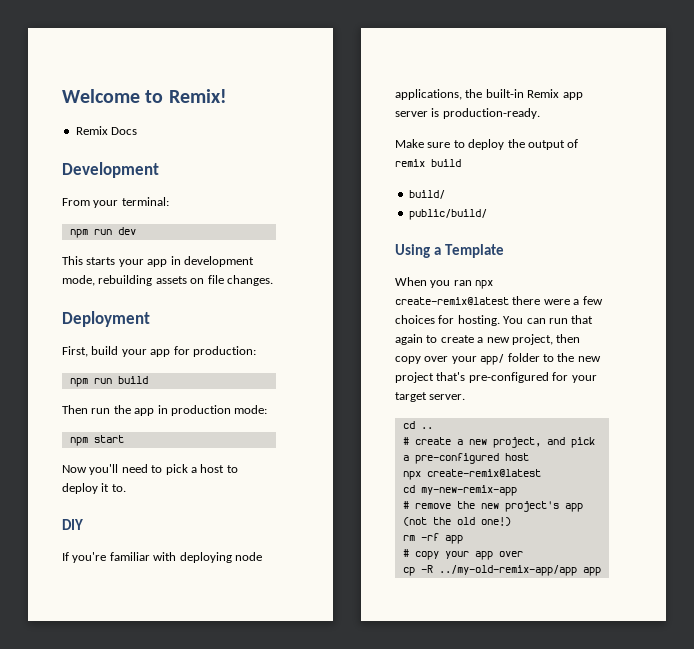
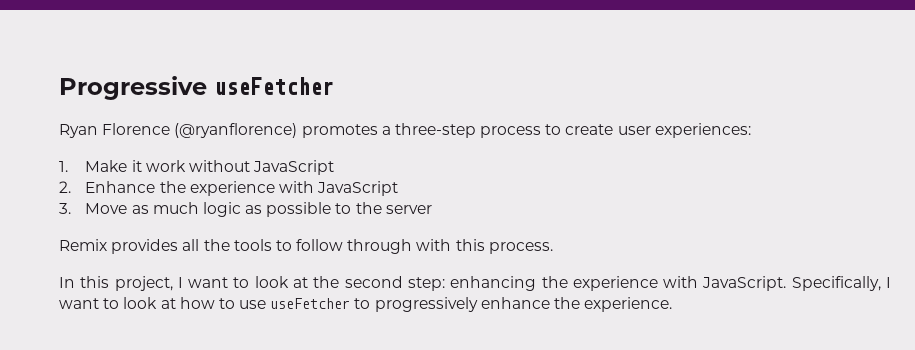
- Welcome to Remix!
- Remix Docs
- Development
- From your terminal:
- npm run dev
- This starts your app in development mode, rebuilding assets on file changes.
- Deployment
- First, build your app for production:
- npm run build
- Then run the app in production mode:
- npm start
- Now you'll need to pick a host to deploy it to.
- DIY
- If you're familiar with deploying node applications, the built-in Remix app server is production-ready.
- Make sure to deploy the output of remix build
- build/
- public/build/
- Using a Template
- When you ran npx create-remix@latest there were a few choices for hosting. You can run that again to create a new project, then copy over your app/ folder to the new project that's pre-configured for your target server.
- cd ..
- # create a new project, and pick a pre-configured host
- npx create-remix@latest
- cd my-new-remix-app
- # remove the new project's app (not the old one!)
- rm -rf app
- # copy your app over
- cp -R ../my-old-remix-app/app app
+ Progressive useFetcher
+ Ryan Florence (@ryanflorence) promotes a three-step process to create user experiences:
+ 1. Make it work without JavaScript
+ 2. Enhance the experience with JavaScript
+ 3. Move as much logic as possible to the server
+ Remix provides all the tools to follow through with this process.
+ In this project, I want to look at the second step: enhancing the experience with JavaScript. Specifically, I want to look at how to use useFetcher to progressively enhance the experience.

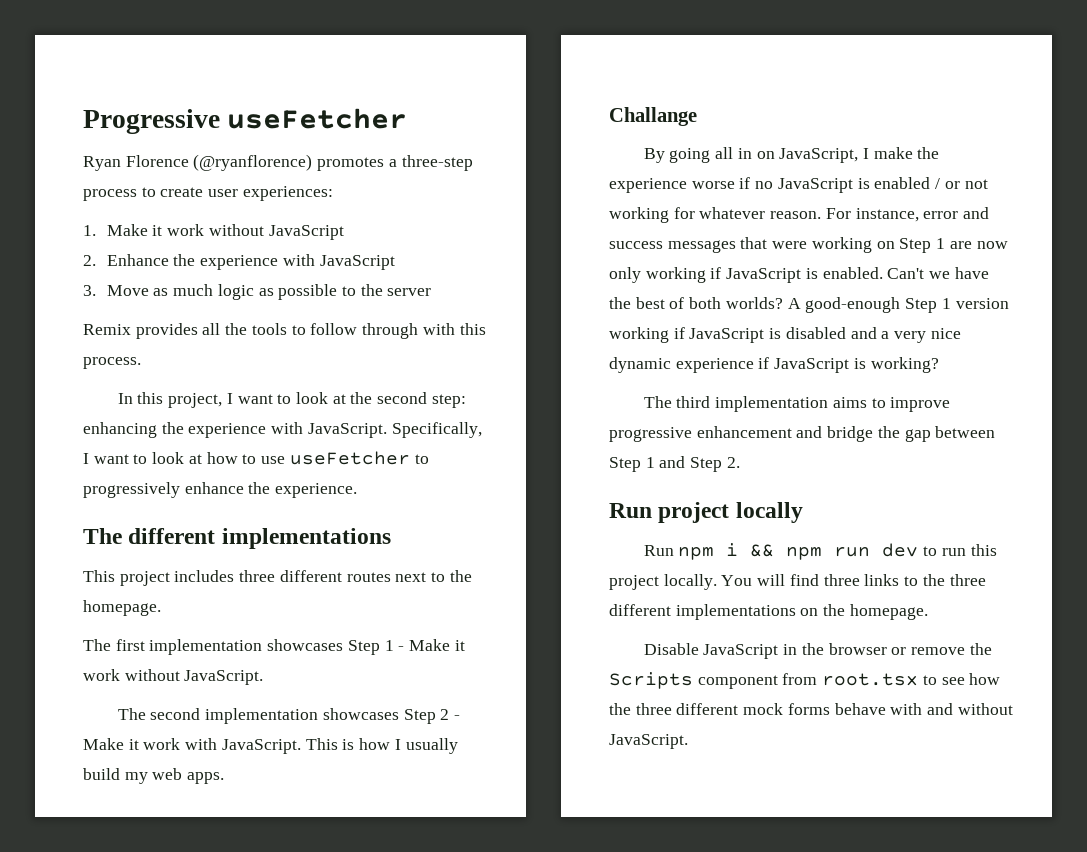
+ The different implementations
+ This project includes three different routes next to the homepage.
+ The first implementation showcases Step 1 - Make it work without JavaScript.
+ The second implementation showcases Step 2 - Make it work with JavaScript. This is how I usually build my web apps.
+ Challange
+ By going all in on JavaScript, I make the experience worse if no JavaScript is enabled / or not working for whatever reason. For instance, error and success messages that were working on Step 1 are now only working if JavaScript is enabled. Can't we have the best of both worlds? A good-enough Step 1 version working if JavaScript is disabled and a very nice dynamic experience if JavaScript is working?
+ The third implementation aims to improve progressive enhancement and bridge the gap between Step 1 and Step 2.
+ Run project locally
+ Run npm i && npm run dev to run this project locally. You will find three links to the three different implementations on the homepage.
+ Disable JavaScript in the browser or remove the Scripts component from root.tsx to see how the three different mock forms behave with and without JavaScript.

